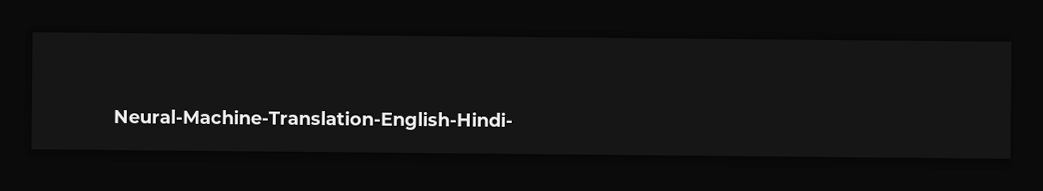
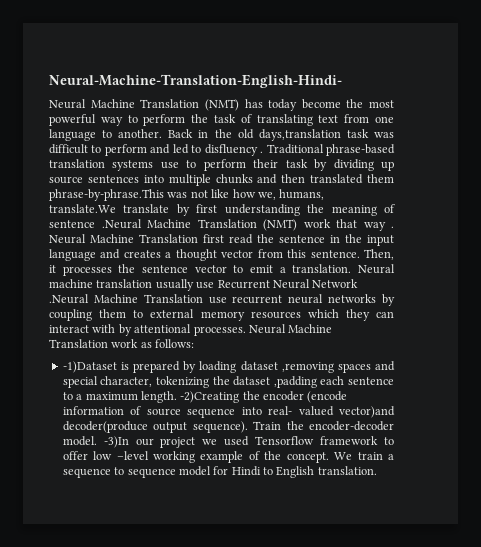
+ Neural Machine Translation (NMT) has today become the most powerful way to perform the task of translating text from one language to another. Back in the old days,translation task was difficult to perform and led to disfluency . Traditional phrase-based translation systems use to perform their task by dividing up source sentences into multiple chunks and then translated them phrase-by-phrase.This was not like how we, humans, translate.We translate by first understanding the meaning of sentence .Neural Machine Translation (NMT) work that way . Neural Machine Translation first read the sentence in the input language and creates a thought vector from this sentence. Then, it processes the sentence vector to emit a translation. Neural machine translation usually use Recurrent Neural Network .Neural Machine Translation use recurrent neural networks by coupling them to external memory resources which they can interact with by attentional processes. Neural Machine Translation work as follows:
+ -1)Dataset is prepared by loading dataset ,removing spaces and special character, tokenizing the dataset ,padding each sentence to a maximum length. -2)Creating the encoder (encode information of source sequence into real- valued vector)and decoder(produce output sequence). Train the encoder-decoder model. -3)In our project we used Tensorflow framework to offer low –level working example of the concept. We train a sequence to sequence model for Hindi to English translation.

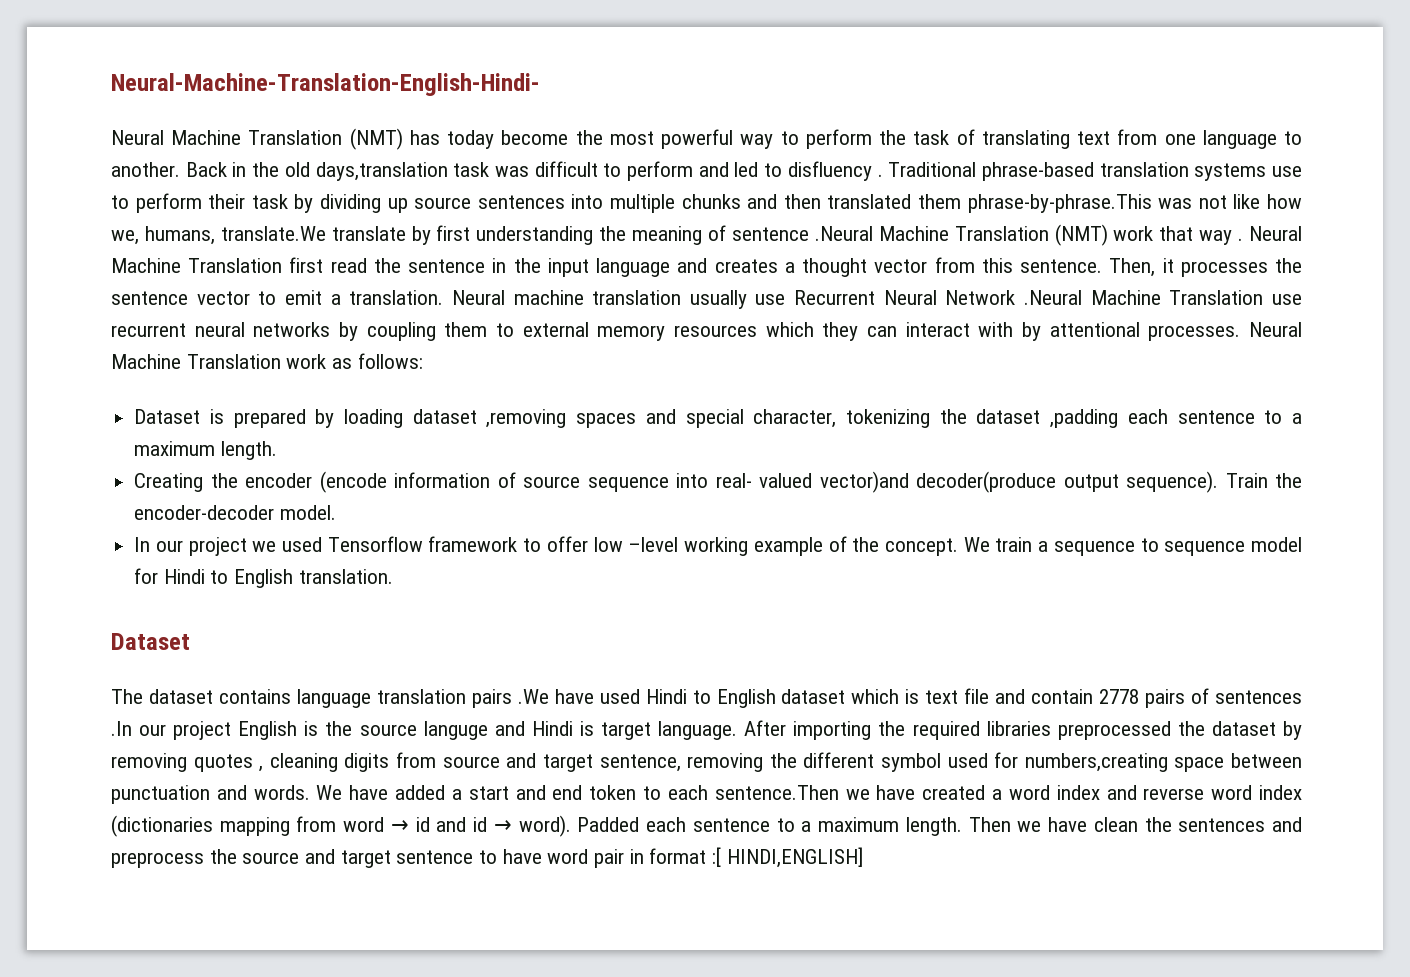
- -1)Dataset is prepared by loading dataset ,removing spaces and special character, tokenizing the dataset ,padding each sentence to a maximum length. -2)Creating the encoder (encode information of source sequence into real- valued vector)and decoder(produce output sequence).
+ Dataset is prepared by loading dataset ,removing spaces and special character, tokenizing the dataset ,padding each sentence to a maximum length.
+ Creating the encoder (encode information of source sequence into real- valued vector)and decoder(produce output sequence).
- Train the encoder-decoder model. -3)In our project we used Tensorflow framework to offer low –level working example of the concept.
+ Train the encoder-decoder model.
+ In our project we used Tensorflow framework to offer low –level working example of the concept.
  We train a sequence to sequence model for Hindi to English translation.
+ Dataset
+ The dataset contains language translation pairs .We have used Hindi to English dataset which is text file and contain 2778 pairs of sentences .In our project English is the source languge and Hindi is target language. After importing the required libraries preprocessed the dataset by removing quotes , cleaning digits from source and target sentence, removing the different symbol used for numbers,creating space between punctuation and words. We have added a start and end token to each sentence.Then we have created a word index and reverse word index (dictionaries mapping from word → id and id → word). Padded each sentence to a maximum length. Then we have clean the sentences and preprocess the source and target sentence to have word pair in format :[ HINDI,ENGLISH]

